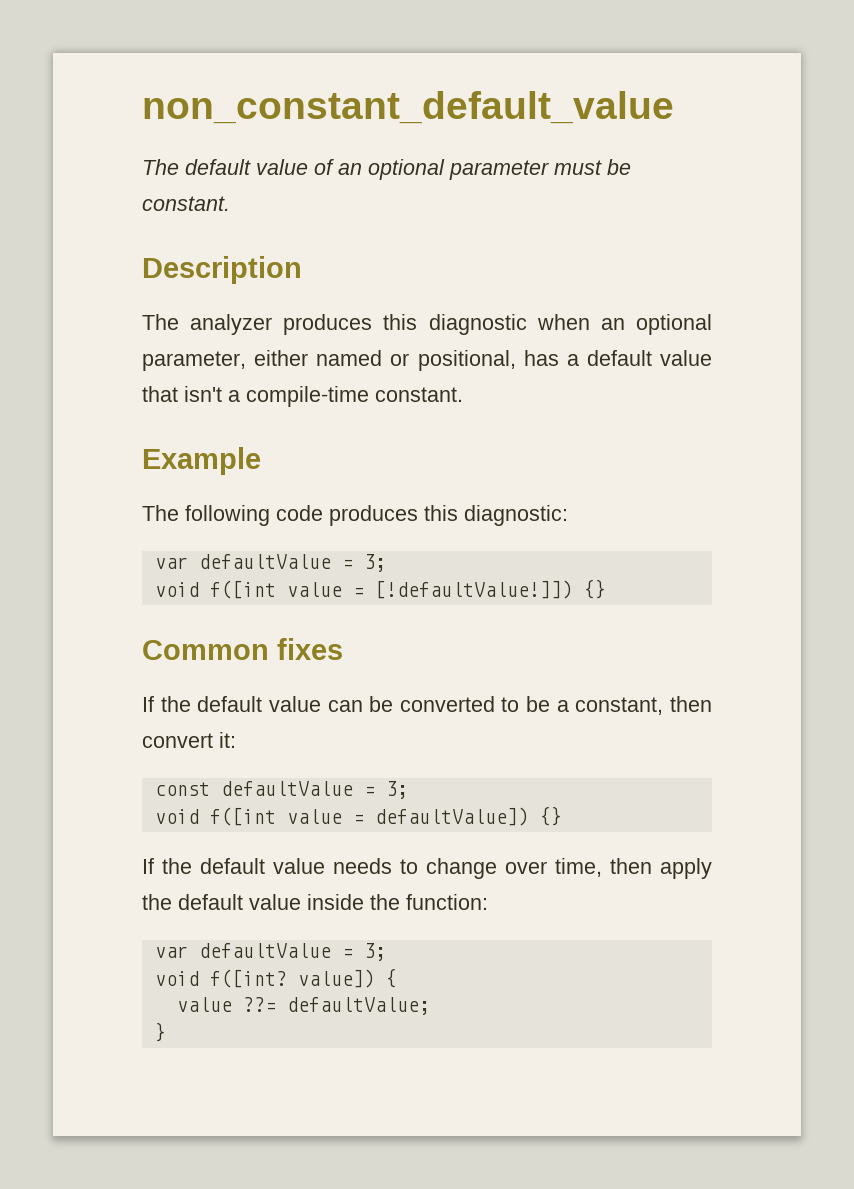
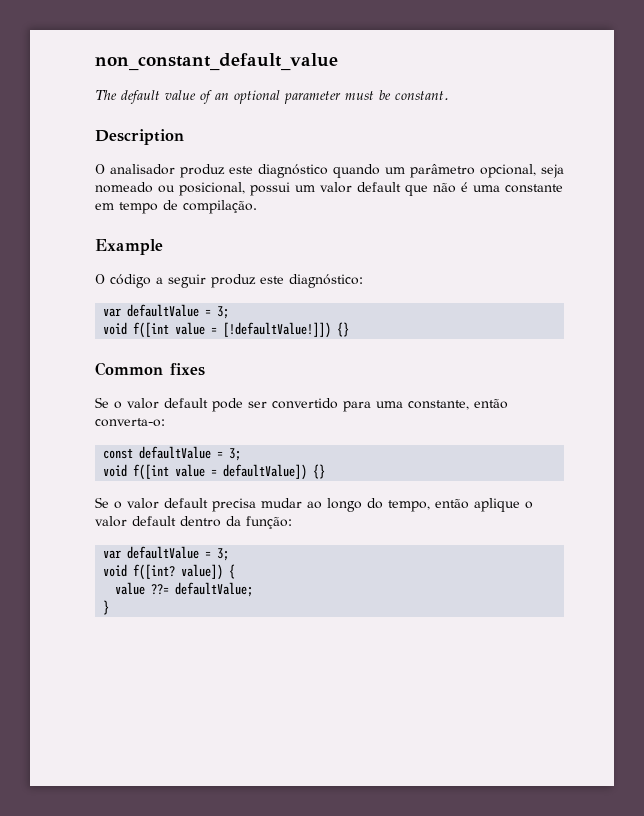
- The analyzer produces this diagnostic when an optional parameter, either named or positional, has a default value that isn't a compile-time constant.
+ O analisador produz este diagnóstico quando um parâmetro opcional, seja nomeado ou posicional, possui um valor default que não é uma constante em tempo de compilação.
  Example
- The following code produces this diagnostic:
+ O código a seguir produz este diagnóstico:
- If the default value can be converted to be a constant, then convert it:
+ Se o valor default pode ser convertido para uma constante, então converta-o:
- If the default value needs to change over time, then apply the default value inside the function:
+ Se o valor default precisa mudar ao longo do tempo, então aplique o valor default dentro da função:

